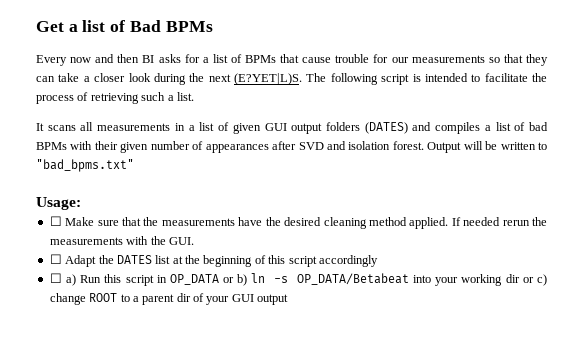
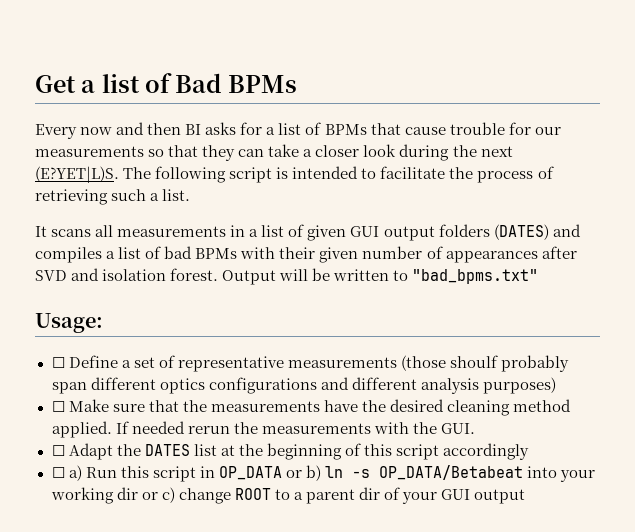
+ ☐ Define a set of representative measurements (those shoulf probably span different optics configurations and different analysis purposes)

